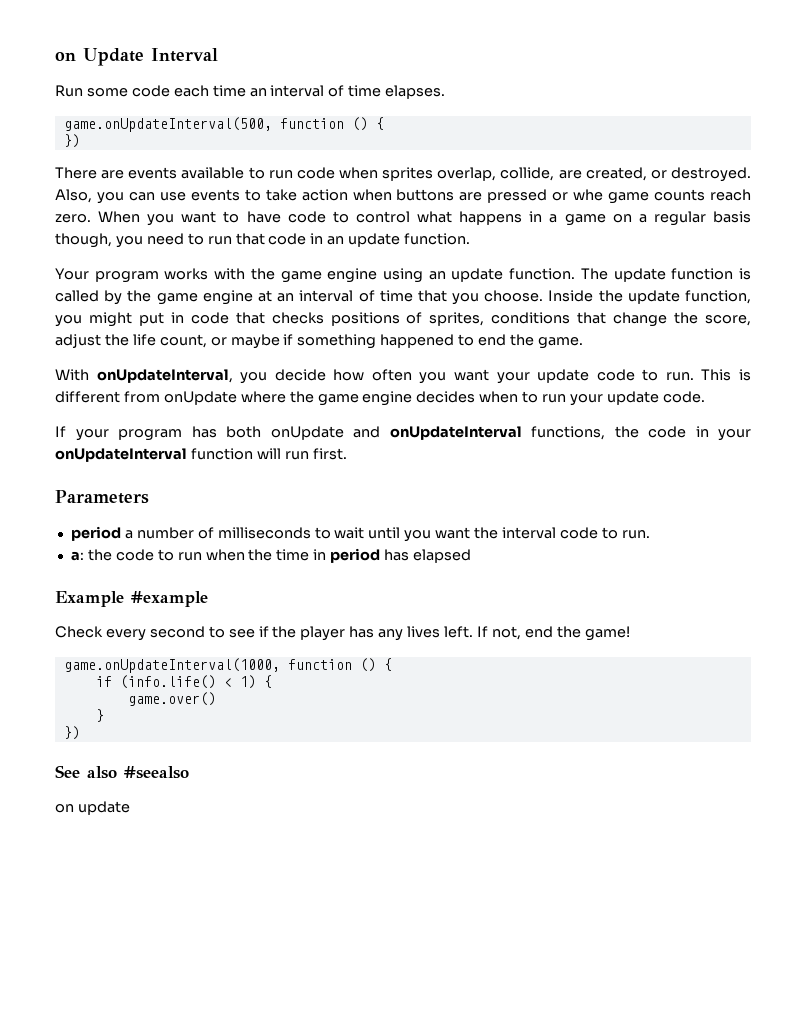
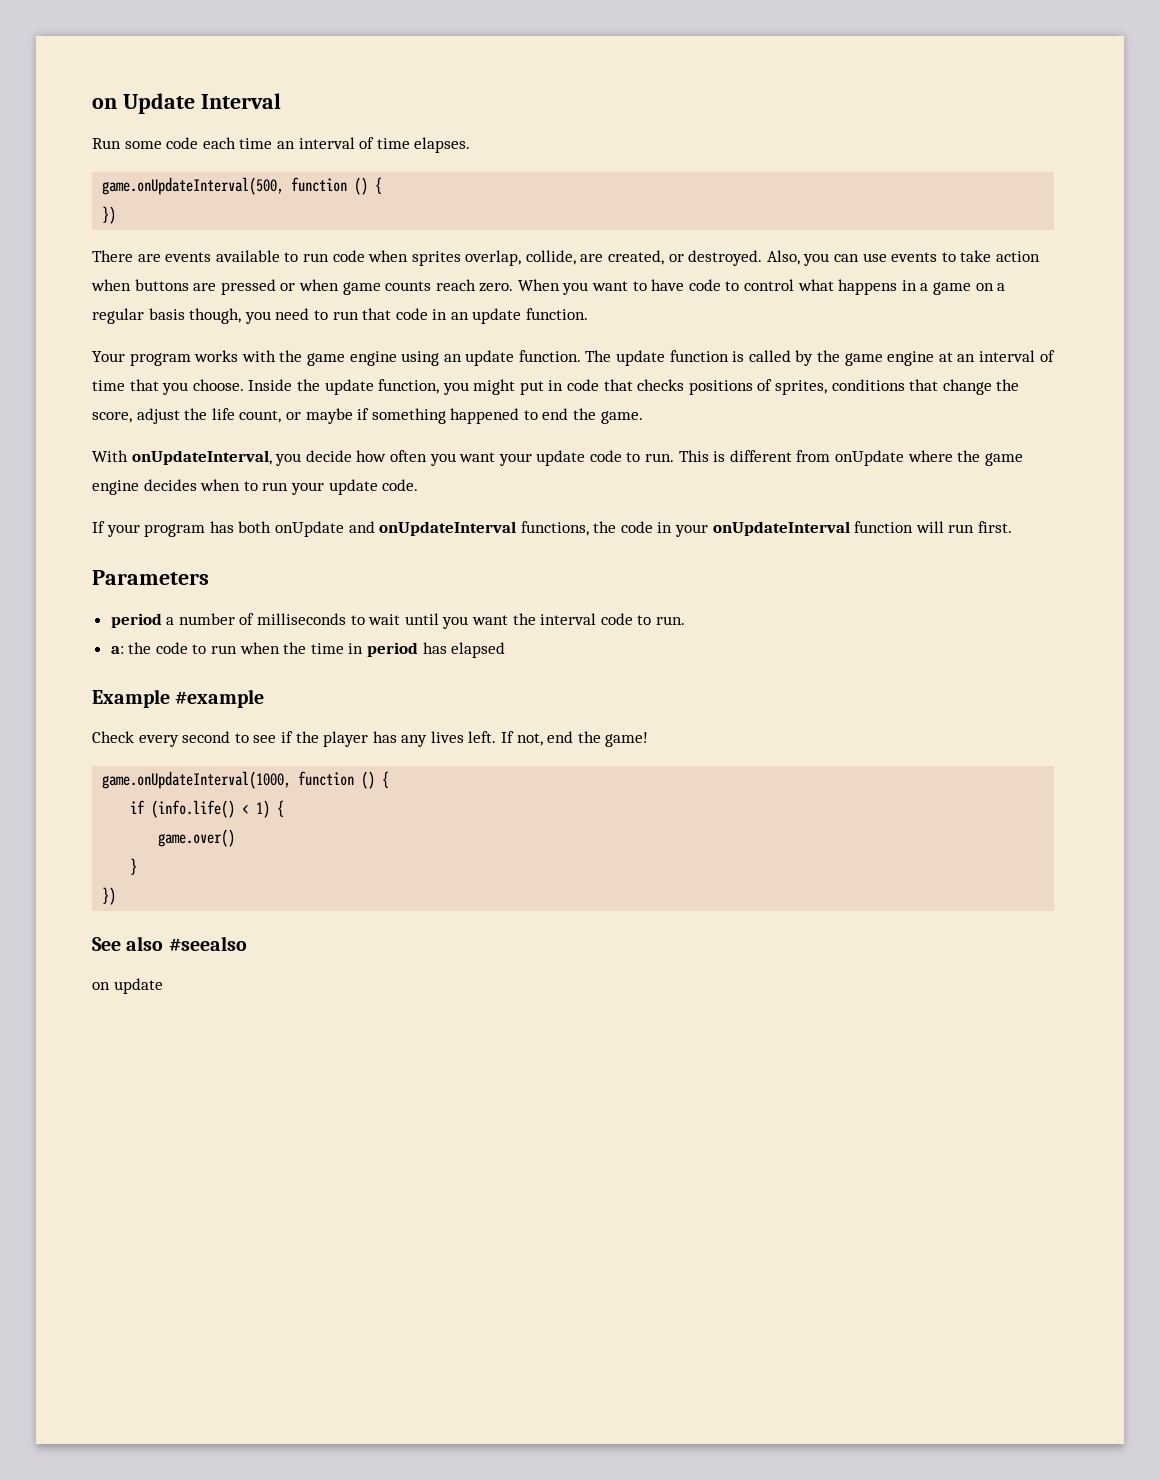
- Also, you can use events to take action when buttons are pressed or whe game counts reach zero.
+ Also, you can use events to take action when buttons are pressed or when game counts reach zero.

